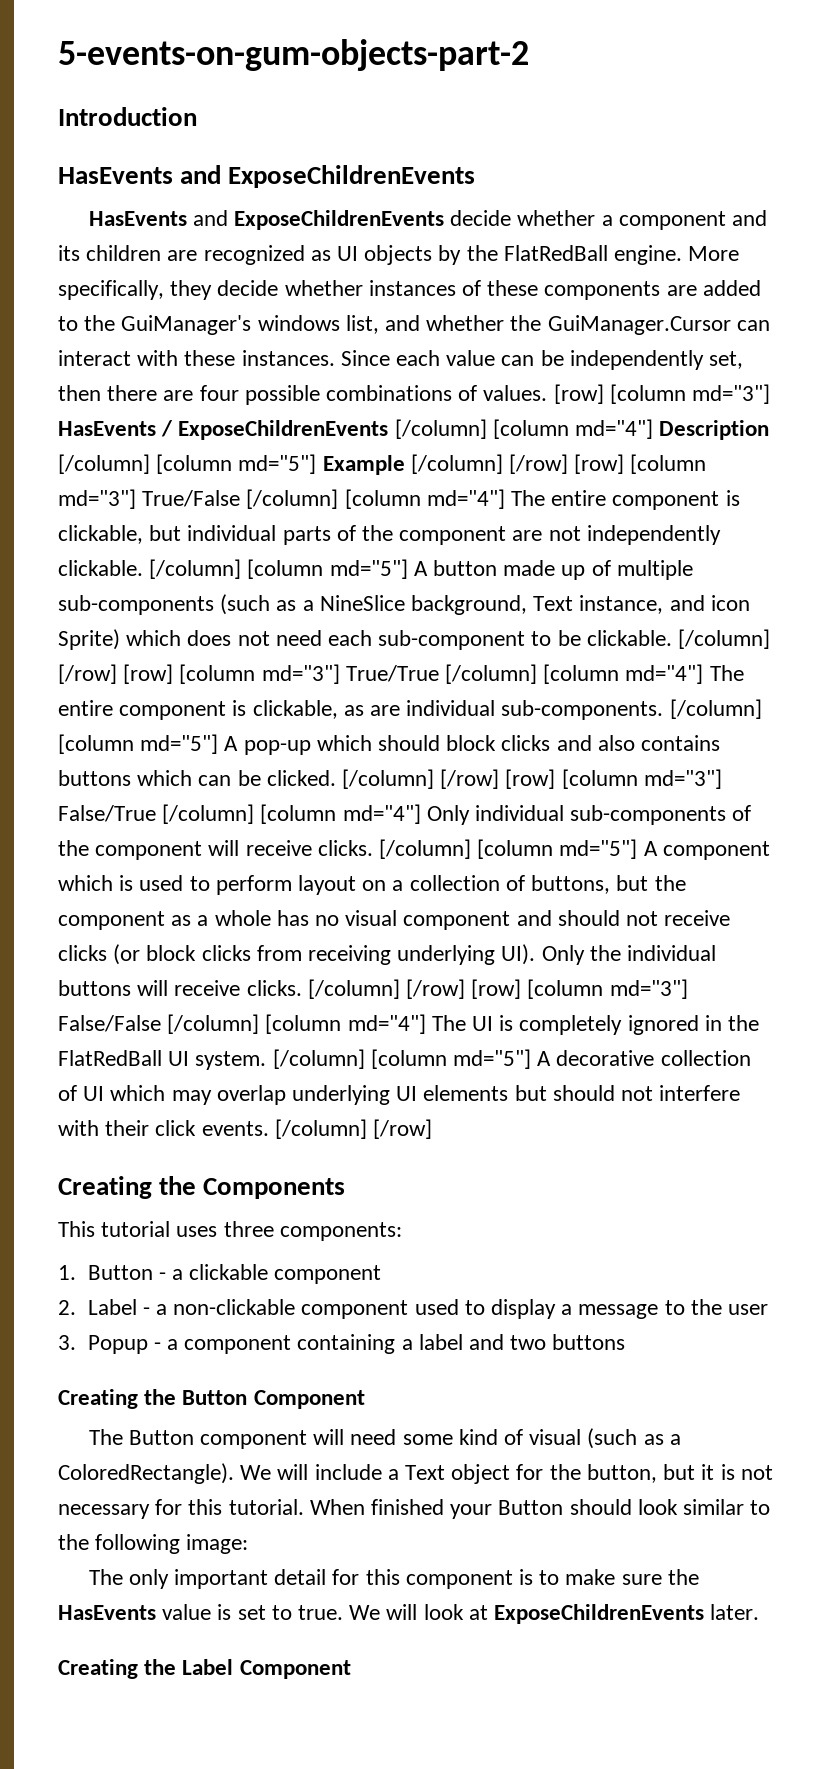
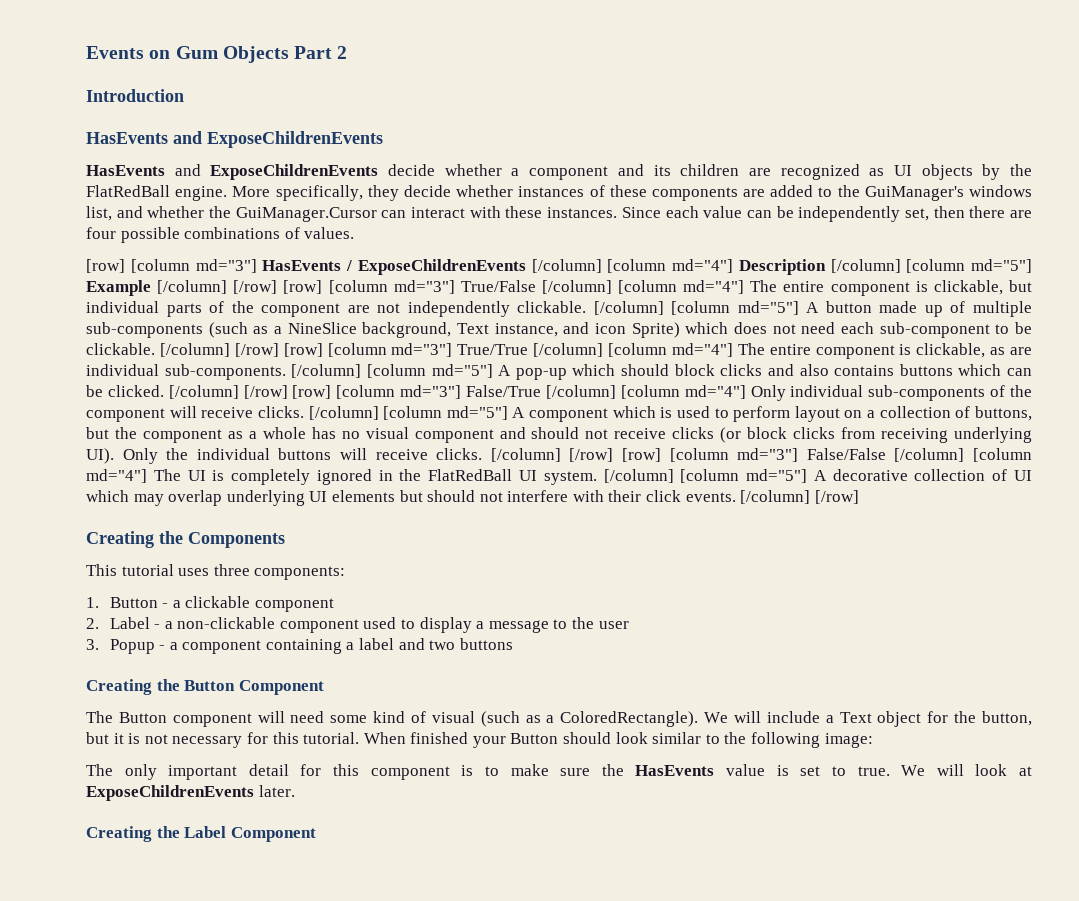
- 5-events-on-gum-objects-part-2
+ Events on Gum Objects Part 2
- Since each value can be independently set, then there are four possible combinations of values. [row] [column md="3"] HasEvents / ExposeChildrenEvents [/column] [column md="4"] Description [/column] [column md="5"] Example [/column] [/row] [row] [column md="3"] True/False [/column] [column md="4"] The entire component is clickable, but individual parts of the component are not independently clickable.
+ Since each value can be independently set, then there are four possible combinations of values.
+ [row] [column md="3"] HasEvents / ExposeChildrenEvents [/column] [column md="4"] Description [/column] [column md="5"] Example [/column] [/row] [row] [column md="3"] True/False [/column] [column md="4"] The entire component is clickable, but individual parts of the component are not independently clickable.

